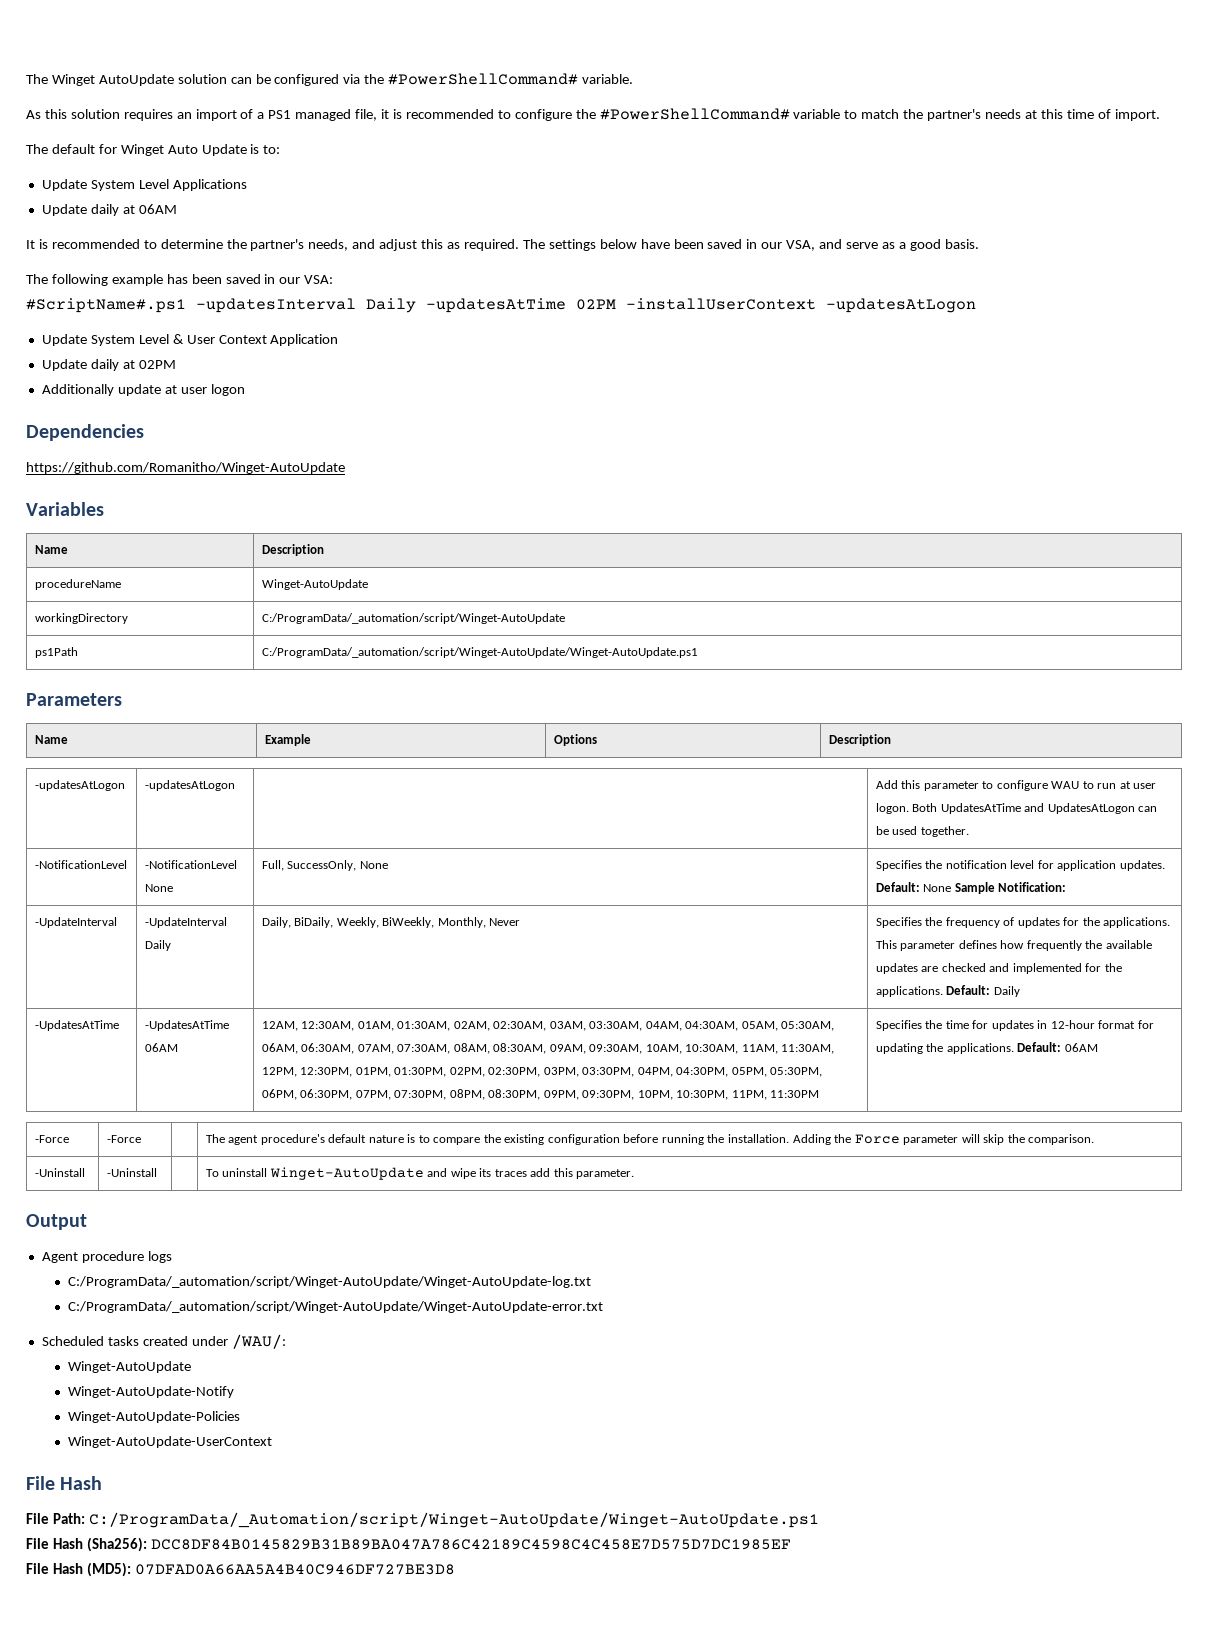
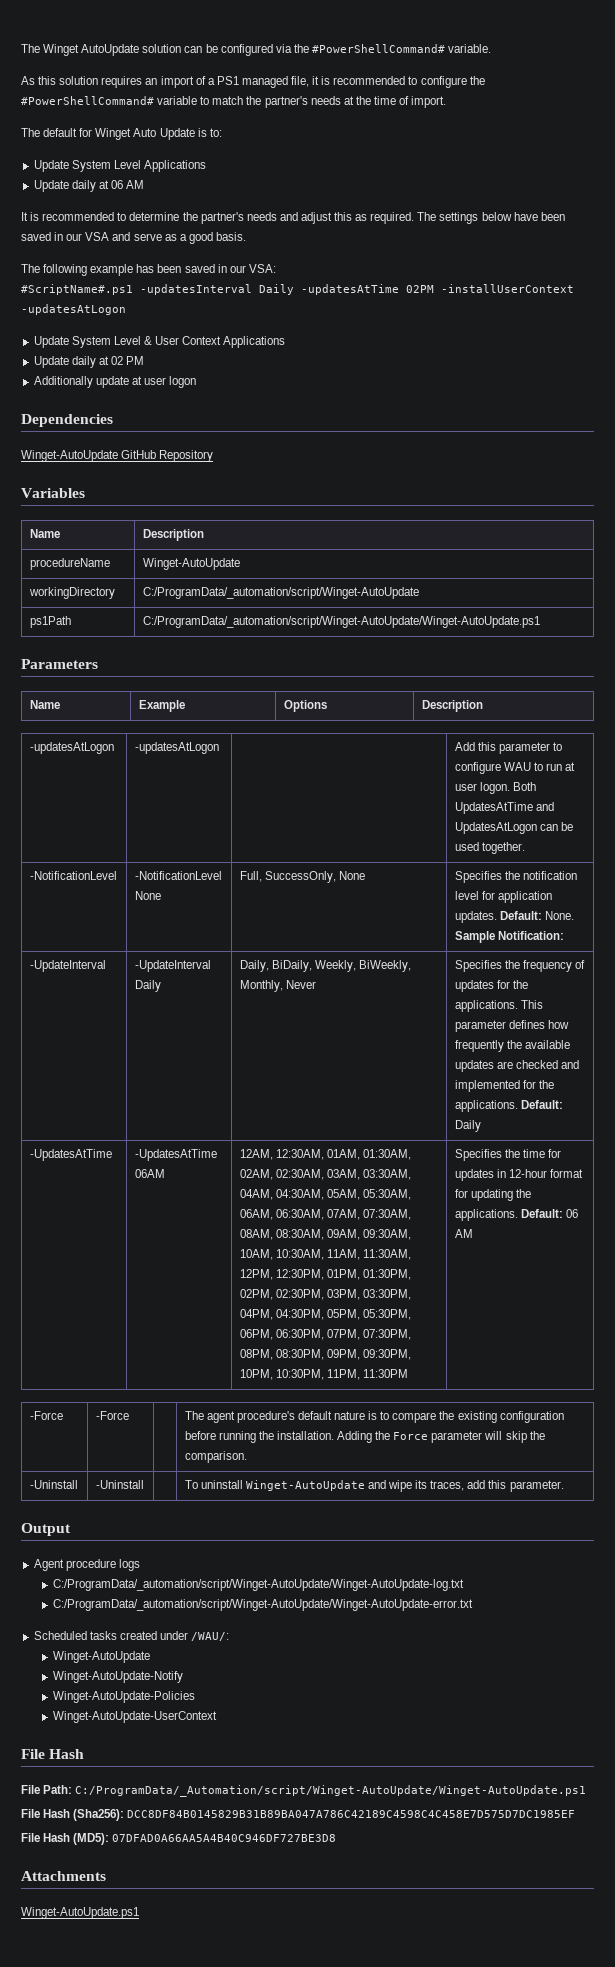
- As this solution requires an import of a PS1 managed file, it is recommended to configure the #PowerShellCommand# variable to match the partner's needs at this time of import.
+ As this solution requires an import of a PS1 managed file, it is recommended to configure the #PowerShellCommand# variable to match the partner's needs at the time of import.
- Update daily at 06AM
+ Update daily at 06 AM
- It is recommended to determine the partner's needs, and adjust this as required.
+ It is recommended to determine the partner's needs and adjust this as required.
- The settings below have been saved in our VSA, and serve as a good basis.
+ The settings below have been saved in our VSA and serve as a good basis.
- Update System Level & User Context Application
- Update daily at 02PM
+ Update System Level & User Context Applications
+ Update daily at 02 PM
- https://github.com/Romanitho/Winget-AutoUpdate
+ Winget-AutoUpdate GitHub Repository
- -NotificationLevel | -NotificationLevel None | Full, SuccessOnly, None | Specifies the notification level for application updates. Default: None Sample Notification:
+ -NotificationLevel | -NotificationLevel None | Full, SuccessOnly, None | Specifies the notification level for application updates. Default: None. Sample Notification:
- Default: 06AM
+ Default: 06 AM
- -Uninstall | -Uninstall | | To uninstall Winget-AutoUpdate and wipe its traces add this parameter.
+ -Uninstall | -Uninstall | | To uninstall Winget-AutoUpdate and wipe its traces, add this parameter.
+ Attachments
+ Winget-AutoUpdate.ps1

